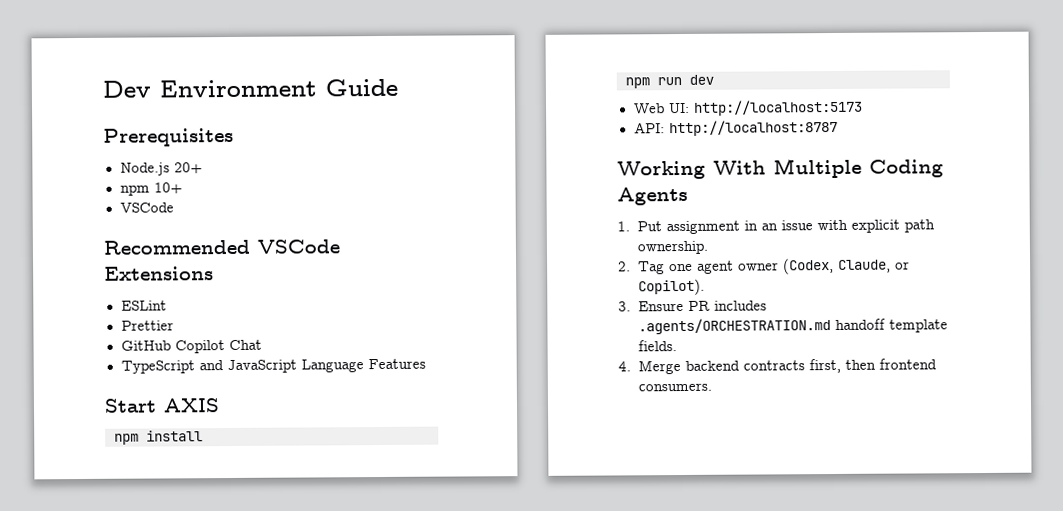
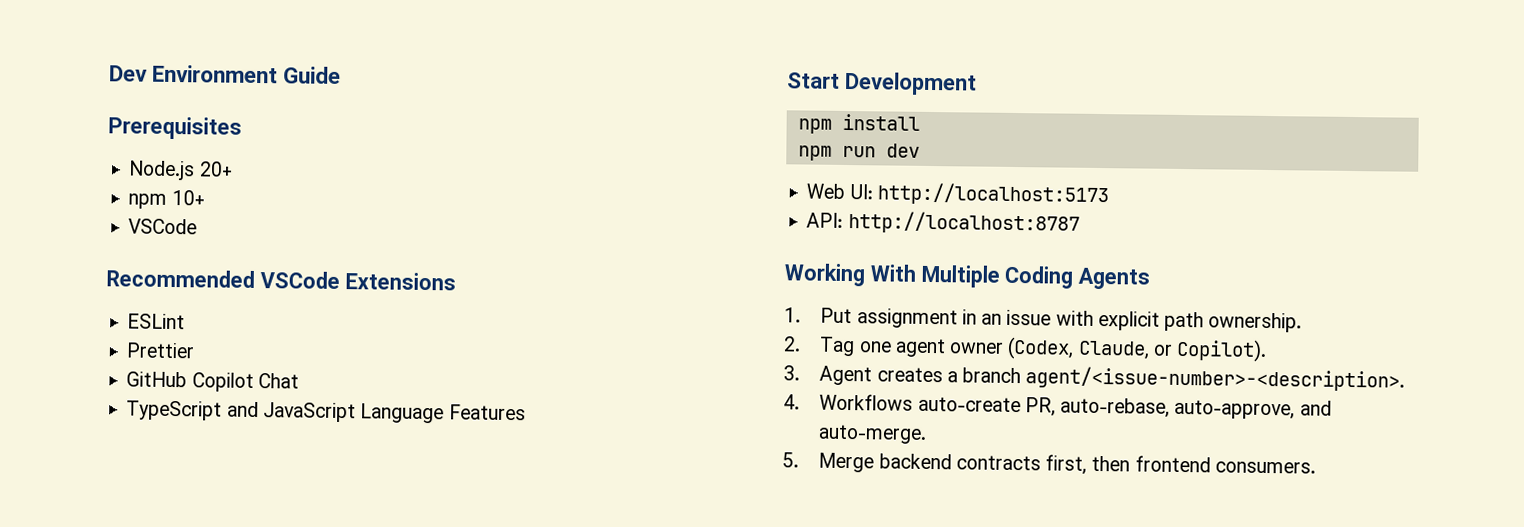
- Start AXIS
+ Start Development
- 3. Ensure PR includes .agents/ORCHESTRATION.md handoff template fields.
- 4. Merge backend contracts first, then frontend consumers.
+ 3. Agent creates a branch agent/<issue-number>-<description>.
+ 4. Workflows auto-create PR, auto-rebase, auto-approve, and auto-merge.
+ 5. Merge backend contracts first, then frontend consumers.

